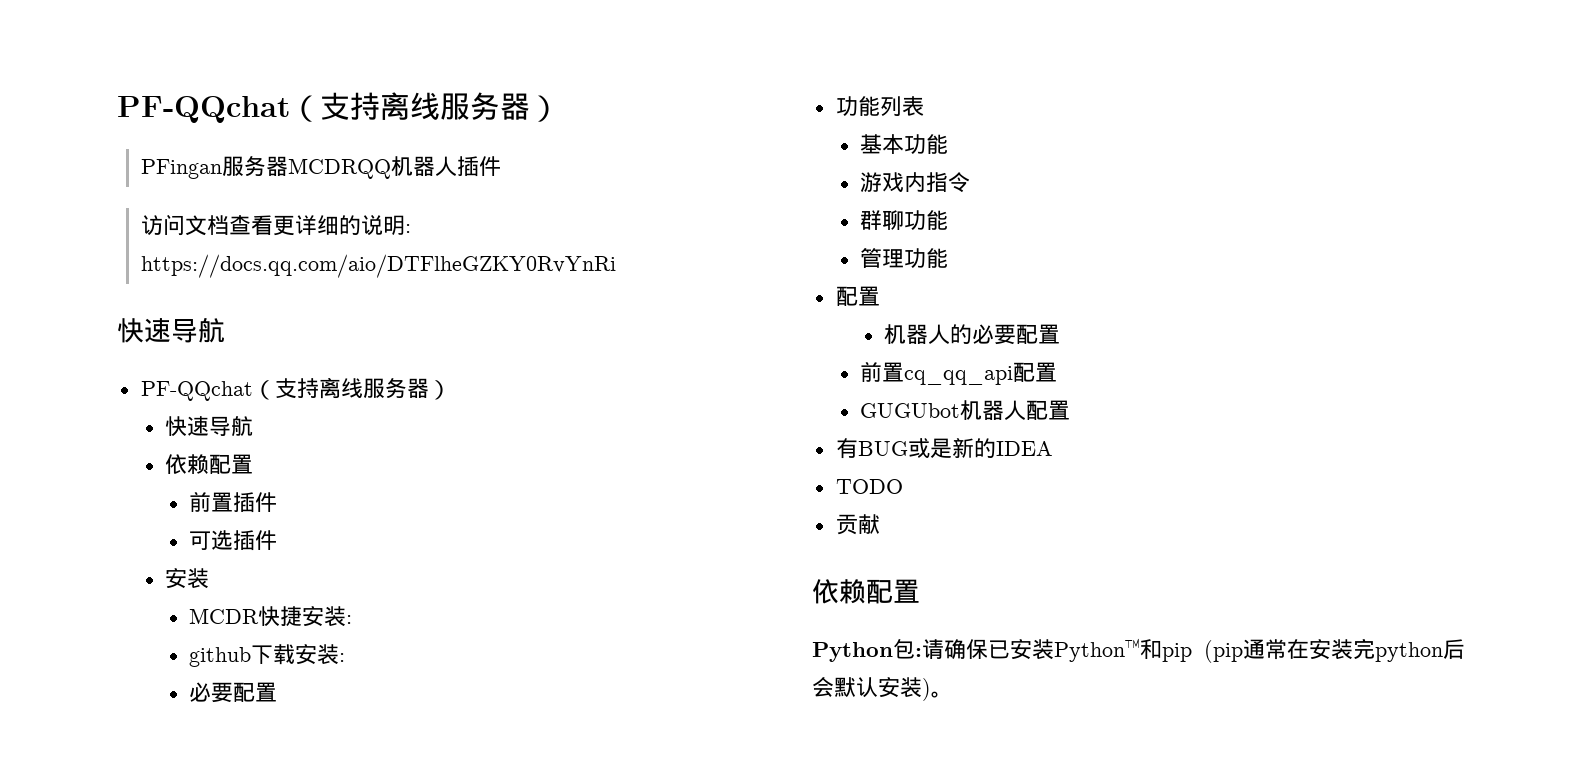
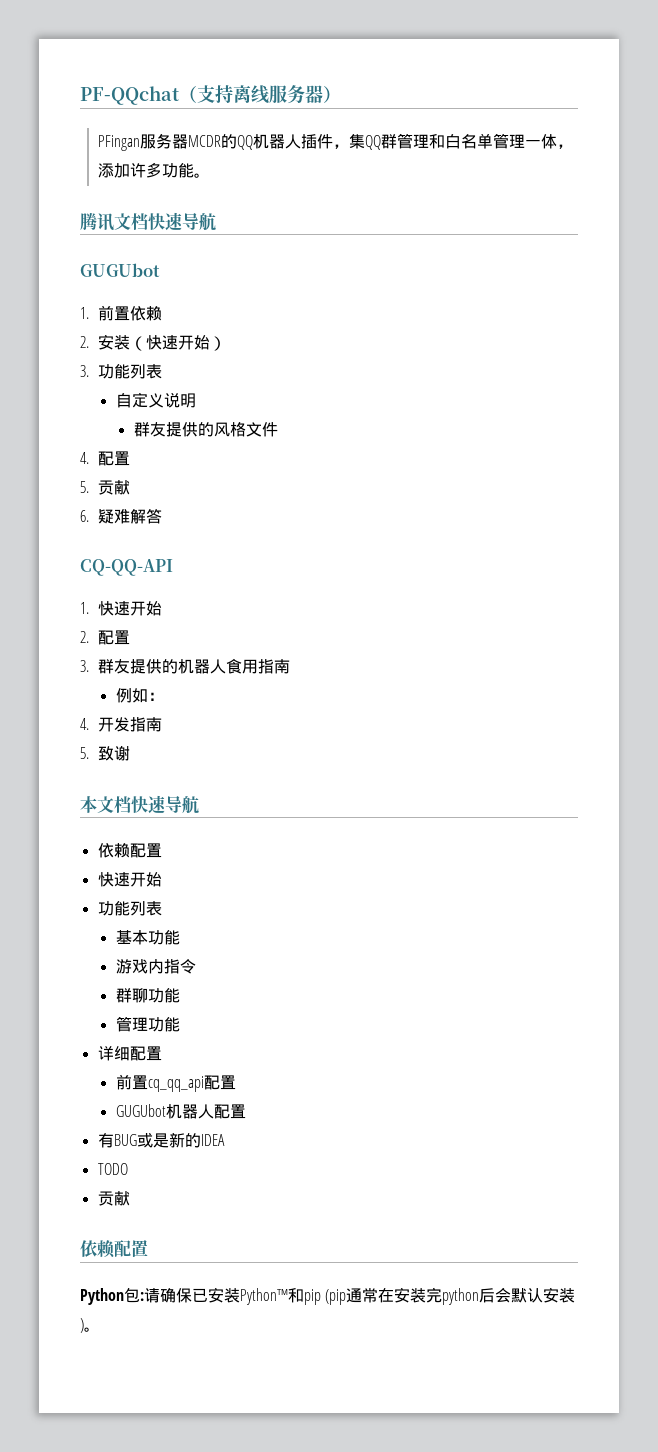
- PFingan服务器MCDRQQ机器人插件
- 访问文档查看更详细的说明: https://docs.qq.com/aio/DTFlheGZKY0RvYnRi
- 快速导航
- PF-QQchat（支持离线服务器）
- 快速导航
+ PFingan服务器MCDR的QQ机器人插件，集QQ群管理和白名单管理一体，添加许多功能。
+ 腾讯文档快速导航
+ GUGUbot
+ 1.前置依赖
+ 2.安装（快速开始）
+ 3.功能列表
+ 自定义说明
+ 群友提供的风格文件
+ 4.配置
+ 5.贡献
+ 6.疑难解答
+ CQ-QQ-API
+ 1.快速开始
+ 2.配置
+ 3.群友提供的机器人食用指南
+ 例如：
+ 4.开发指南
+ 5.致谢
+ 本文档快速导航
  依赖配置
- 前置插件
- 可选插件
- 安装
- MCDR快捷安装:
- github下载安装:
- 必要配置
+ 快速开始
  管理功能
- 配置
- 机器人的必要配置
+ 详细配置

